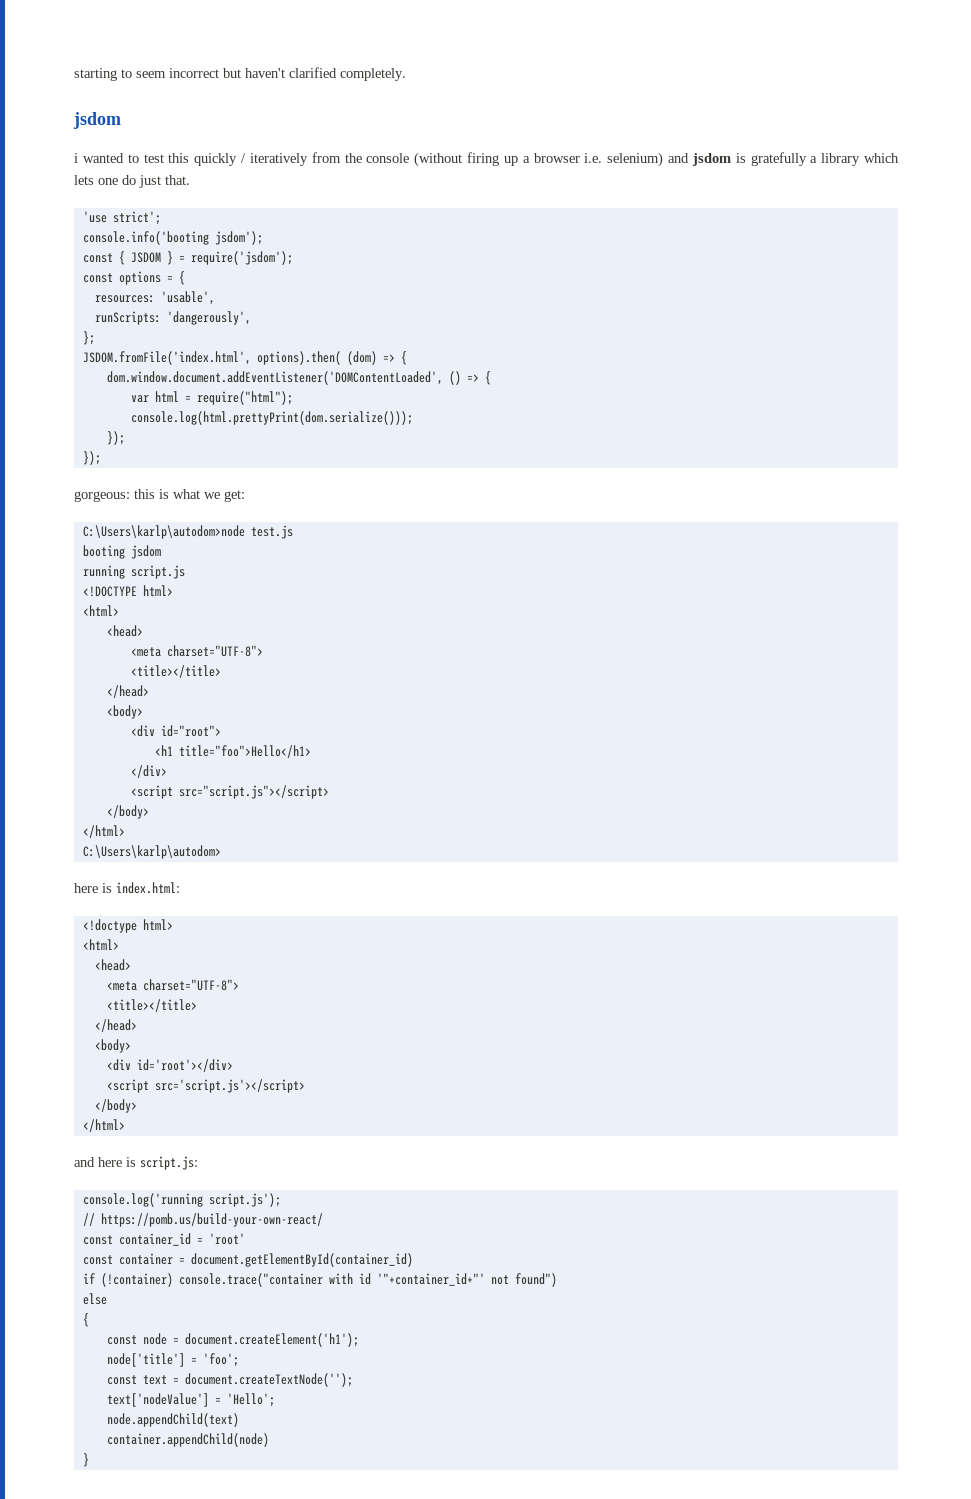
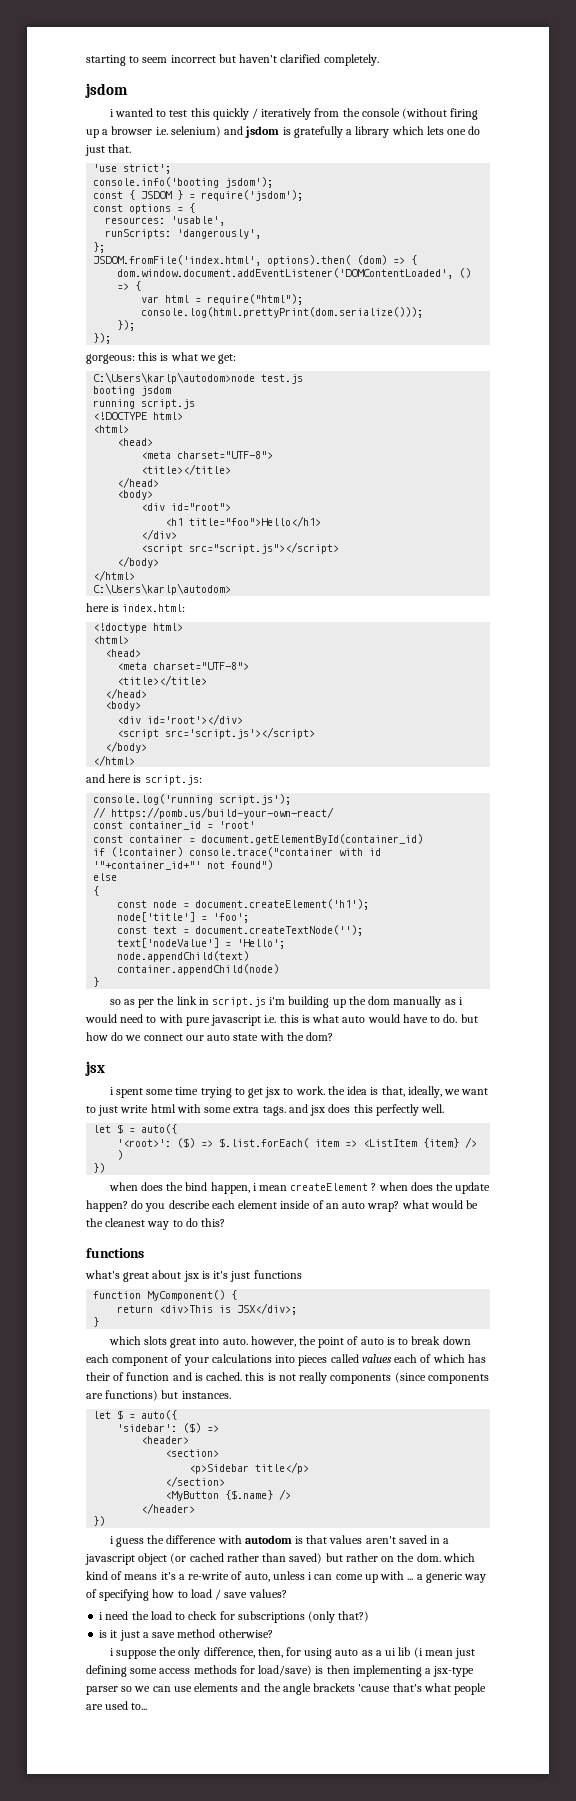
+ so as per the link in script.js i'm building up the dom manually as i would need to with pure javascript i.e. this is what auto would have to do. but how do we connect our auto state with the dom?
+ jsx
+ i spent some time trying to get jsx to work. the idea is that, ideally, we want to just write html with some extra tags. and jsx does this perfectly well.
+ let $ = auto({
+ '<root>': ($) => $.list.forEach( item => <ListItem {item} /> )
+ })
+ when does the bind happen, i mean createElement ? when does the update happen? do you describe each element inside of an auto wrap? what would be the cleanest way to do this?
+ functions
+ what's great about jsx is it's just functions
+ function MyComponent() {
+ return <div>This is JSX</div>;
+ }
+ which slots great into auto. however, the point of auto is to break down each component of your calculations into pieces called values each of which has their of function and is cached. this is not really components (since components are functions) but instances.
+ let $ = auto({
+ 'sidebar': ($) =>
+ <header>
+ <section>
+ <p>Sidebar title</p>
+ </section>
+ <MyButton {$.name} />
+ </header>
+ })
+ i guess the difference with autodom is that values aren't saved in a javascript object (or cached rather than saved) but rather on the dom. which kind of means it's a re-write of auto, unless i can come up with ... a generic way of specifying how to load / save values?
+ i need the load to check for subscriptions (only that?)
+ is it just a save method otherwise?
+ i suppose the only difference, then, for using auto as a ui lib (i mean just defining some access methods for load/save) is then implementing a jsx-type parser so we can use elements and the angle brackets 'cause that's what people are used to...

